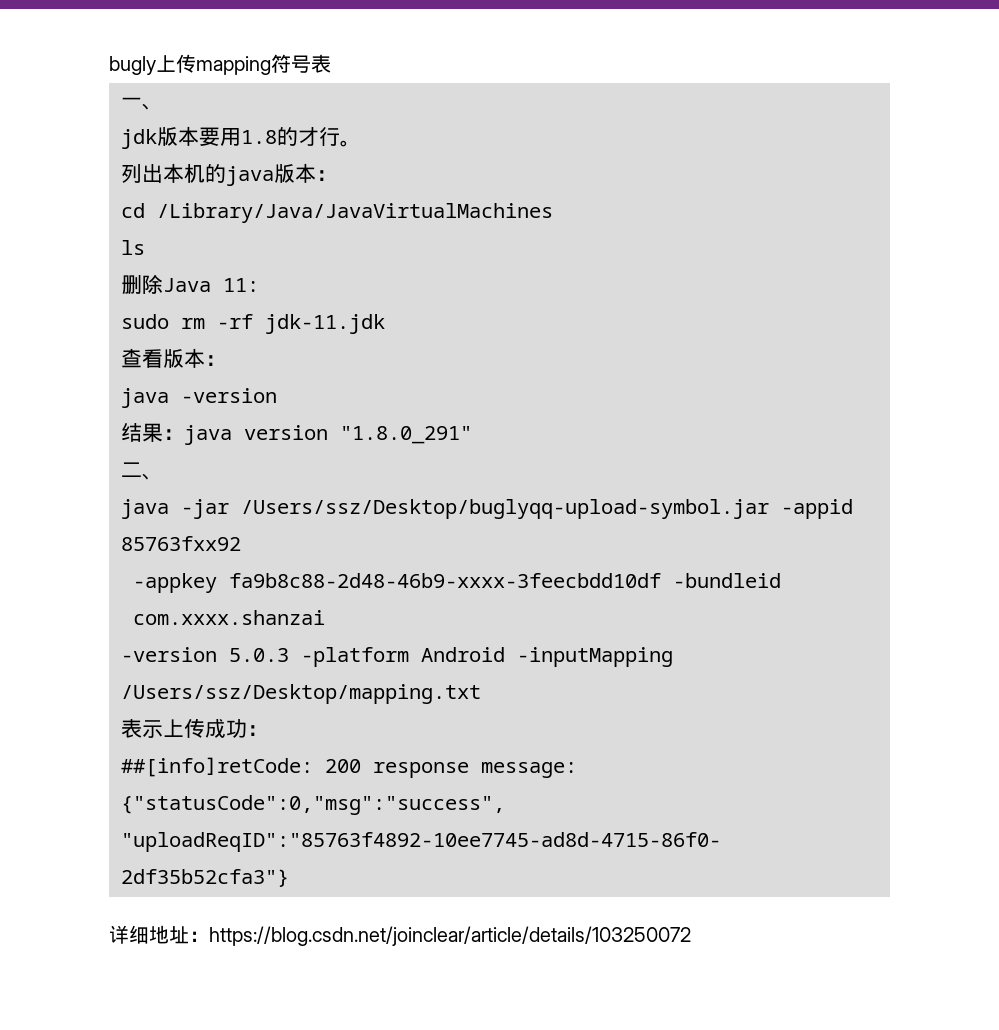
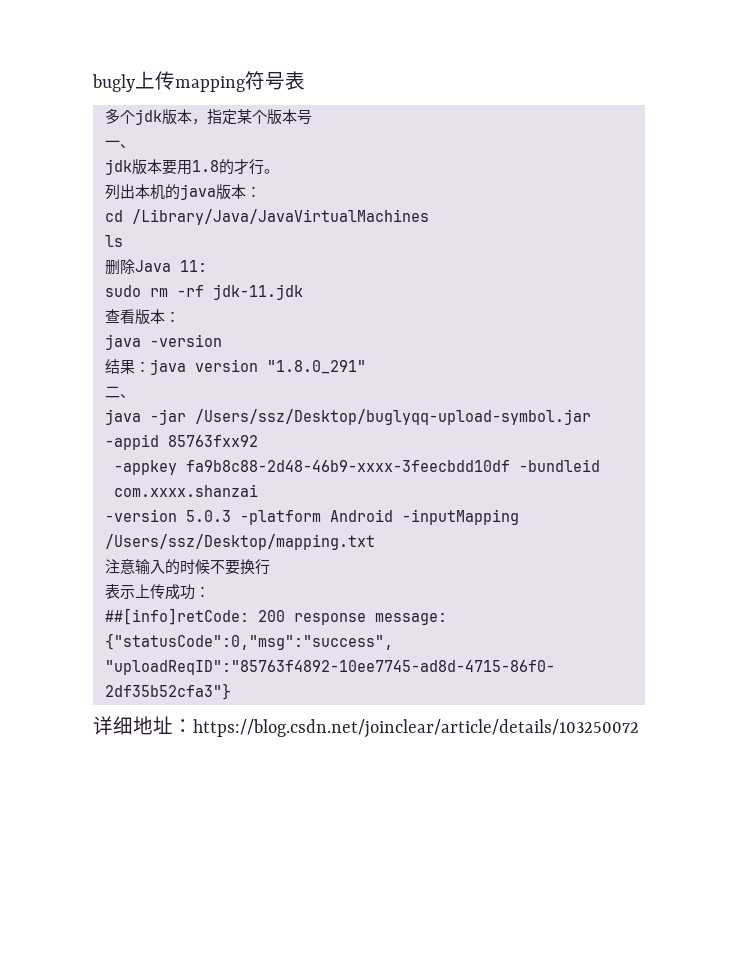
+ 多个jdk版本，指定某个版本号
+ 注意输入的时候不要换行

